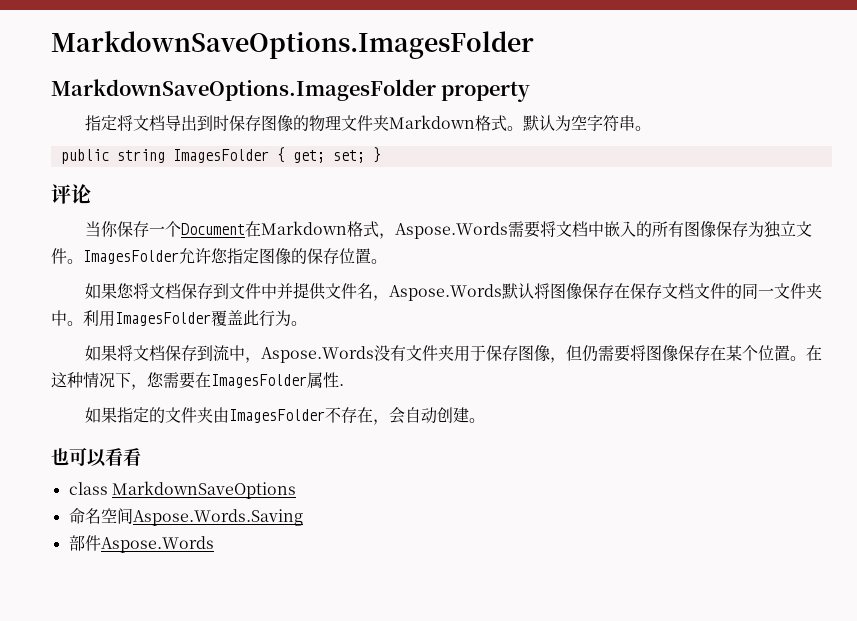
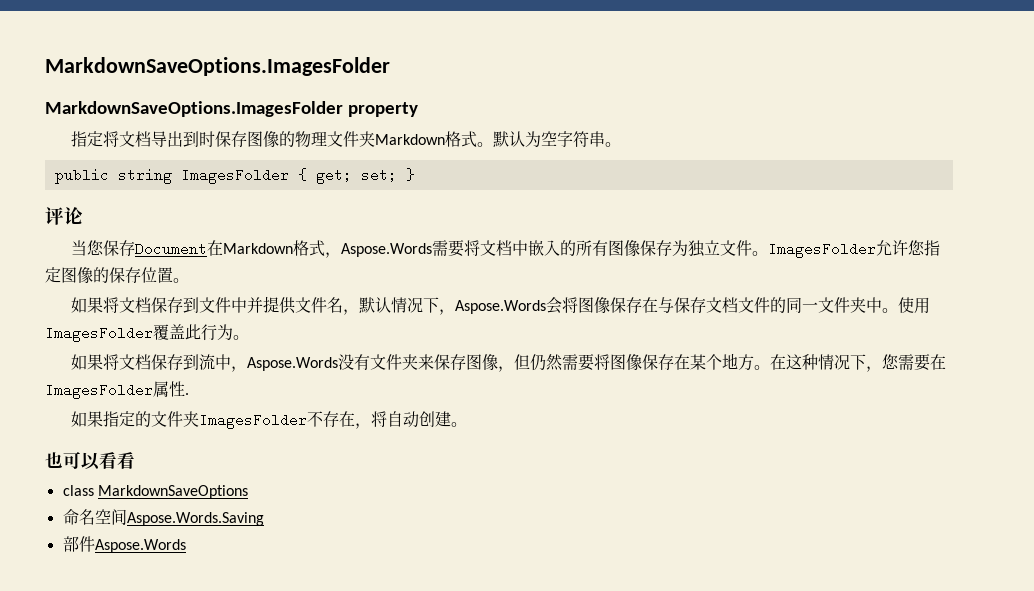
- 当你保存一个Document在Markdown格式，Aspose.Words需要将文档中嵌入的所有图像保存为独立文件。
+ 当您保存Document在Markdown格式，Aspose.Words需要将文档中嵌入的所有图像保存为独立文件。
- 如果您将文档保存到文件中并提供文件名，Aspose.Words默认将图像保存在保存文档文件的同一文件夹中。
+ 如果将文档保存到文件中并提供文件名，默认情况下，Aspose.Words会将图像保存在与保存文档文件的同一文件夹中。
- 利用ImagesFolder覆盖此行为。
+ 使用ImagesFolder覆盖此行为。
- 如果将文档保存到流中，Aspose.Words没有文件夹用于保存图像，但仍需要将图像保存在某个位置。
+ 如果将文档保存到流中，Aspose.Words没有文件夹来保存图像，但仍然需要将图像保存在某个地方。
- 如果指定的文件夹由ImagesFolder不存在，会自动创建。
+ 如果指定的文件夹ImagesFolder不存在，将自动创建。

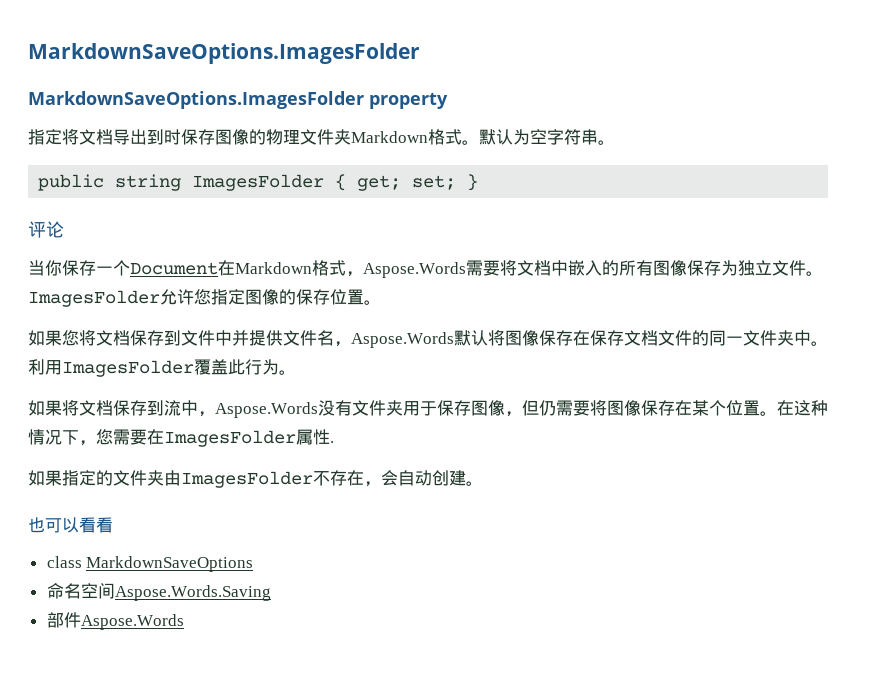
- 当您保存Document在Markdown格式，Aspose.Words需要将文档中嵌入的所有图像保存为独立文件。
+ 当你保存一个Document在Markdown格式，Aspose.Words需要将文档中嵌入的所有图像保存为独立文件。
- 如果将文档保存到文件中并提供文件名，默认情况下，Aspose.Words会将图像保存在与保存文档文件的同一文件夹中。
+ 如果您将文档保存到文件中并提供文件名，Aspose.Words默认将图像保存在保存文档文件的同一文件夹中。
- 使用ImagesFolder覆盖此行为。
+ 利用ImagesFolder覆盖此行为。
- 如果将文档保存到流中，Aspose.Words没有文件夹来保存图像，但仍然需要将图像保存在某个地方。
+ 如果将文档保存到流中，Aspose.Words没有文件夹用于保存图像，但仍需要将图像保存在某个位置。
- 如果指定的文件夹ImagesFolder不存在，将自动创建。
+ 如果指定的文件夹由ImagesFolder不存在，会自动创建。

